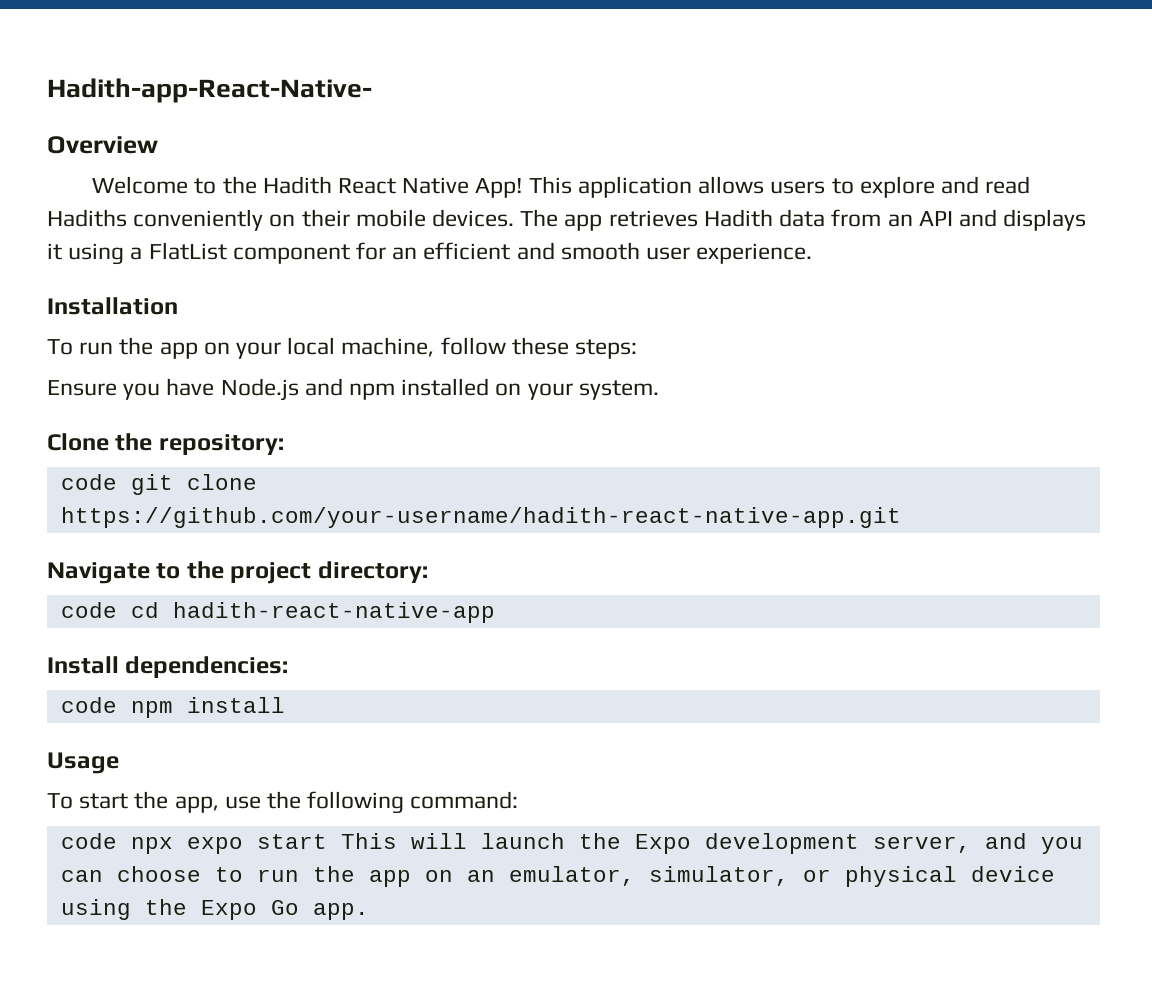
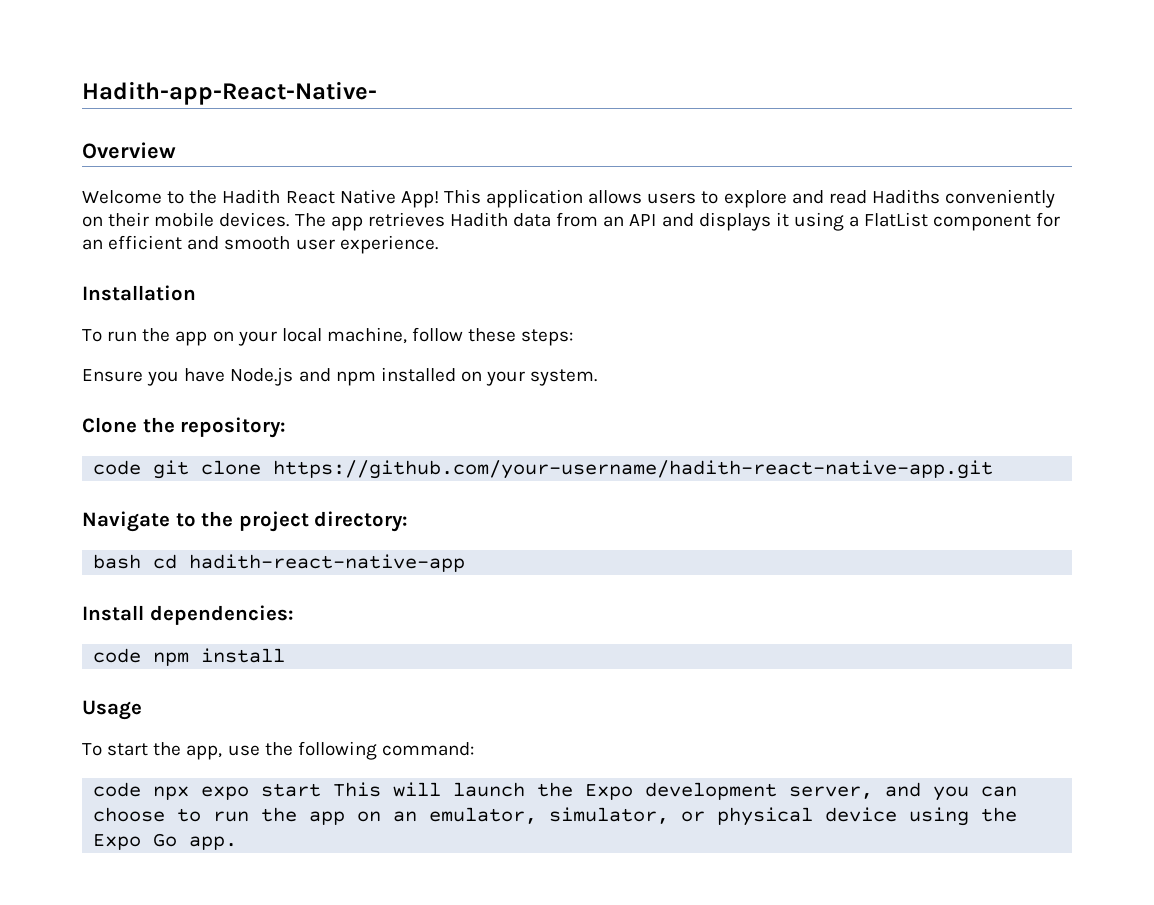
- code cd hadith-react-native-app
+ bash cd hadith-react-native-app

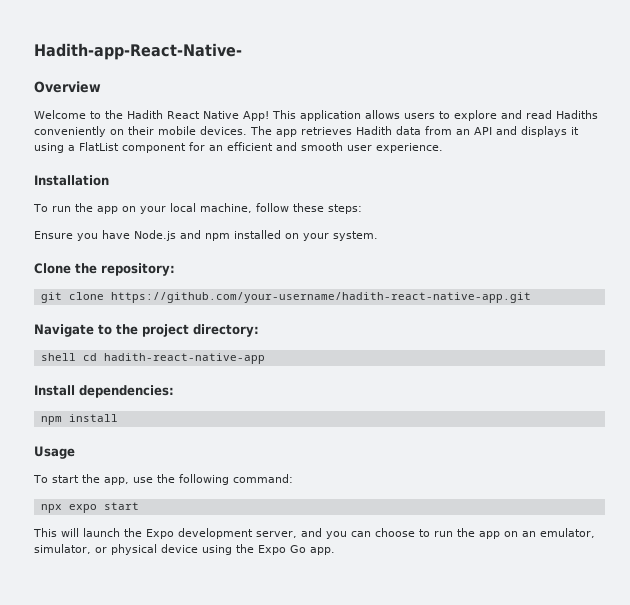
- code git clone https://github.com/your-username/hadith-react-native-app.git
+ git clone https://github.com/your-username/hadith-react-native-app.git
- bash cd hadith-react-native-app
+ shell cd hadith-react-native-app
- code npm install
+ npm install
- code npx expo start This will launch the Expo development server, and you can choose to run the app on an emulator, simulator, or physical device using the Expo Go app.
+ npx expo start
+ This will launch the Expo development server, and you can choose to run the app on an emulator, simulator, or physical device using the Expo Go app.

